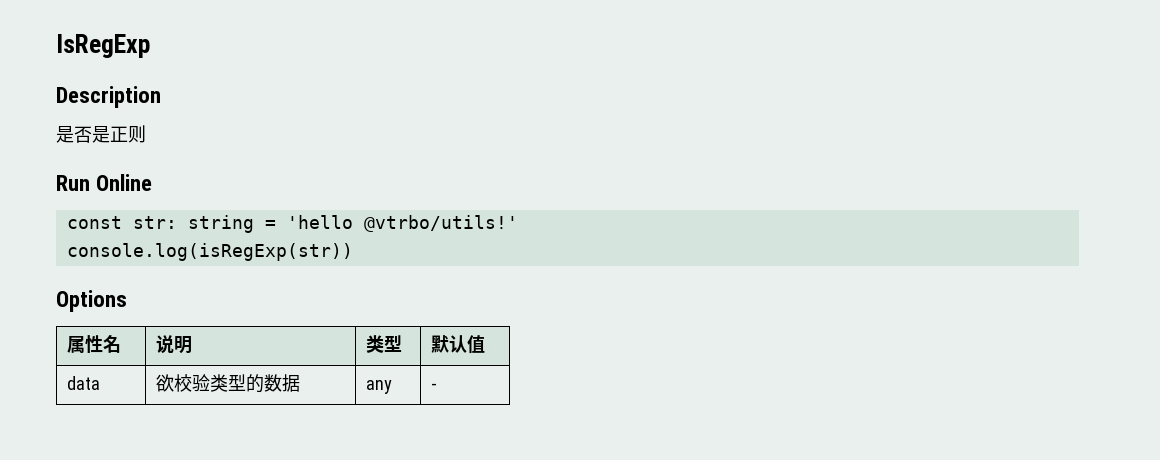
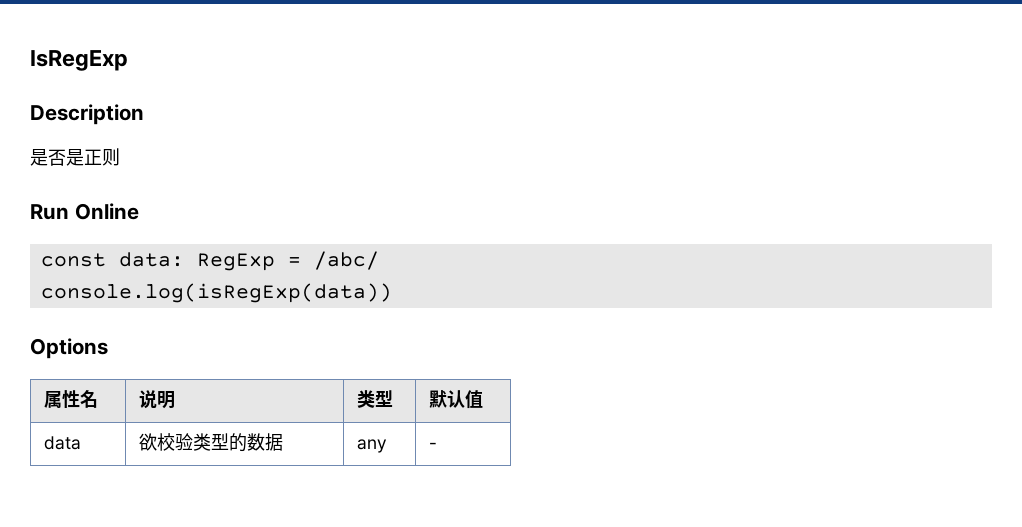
- const str: string = 'hello @vtrbo/utils!'
- console.log(isRegExp(str))
+ const data: RegExp = /abc/
+ console.log(isRegExp(data))

